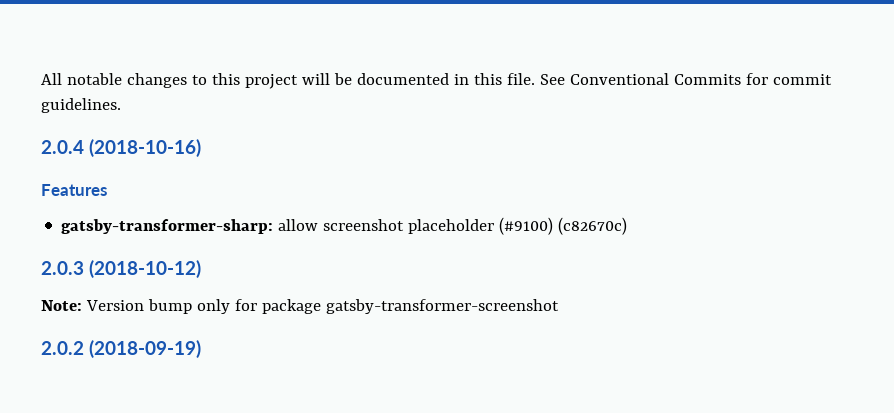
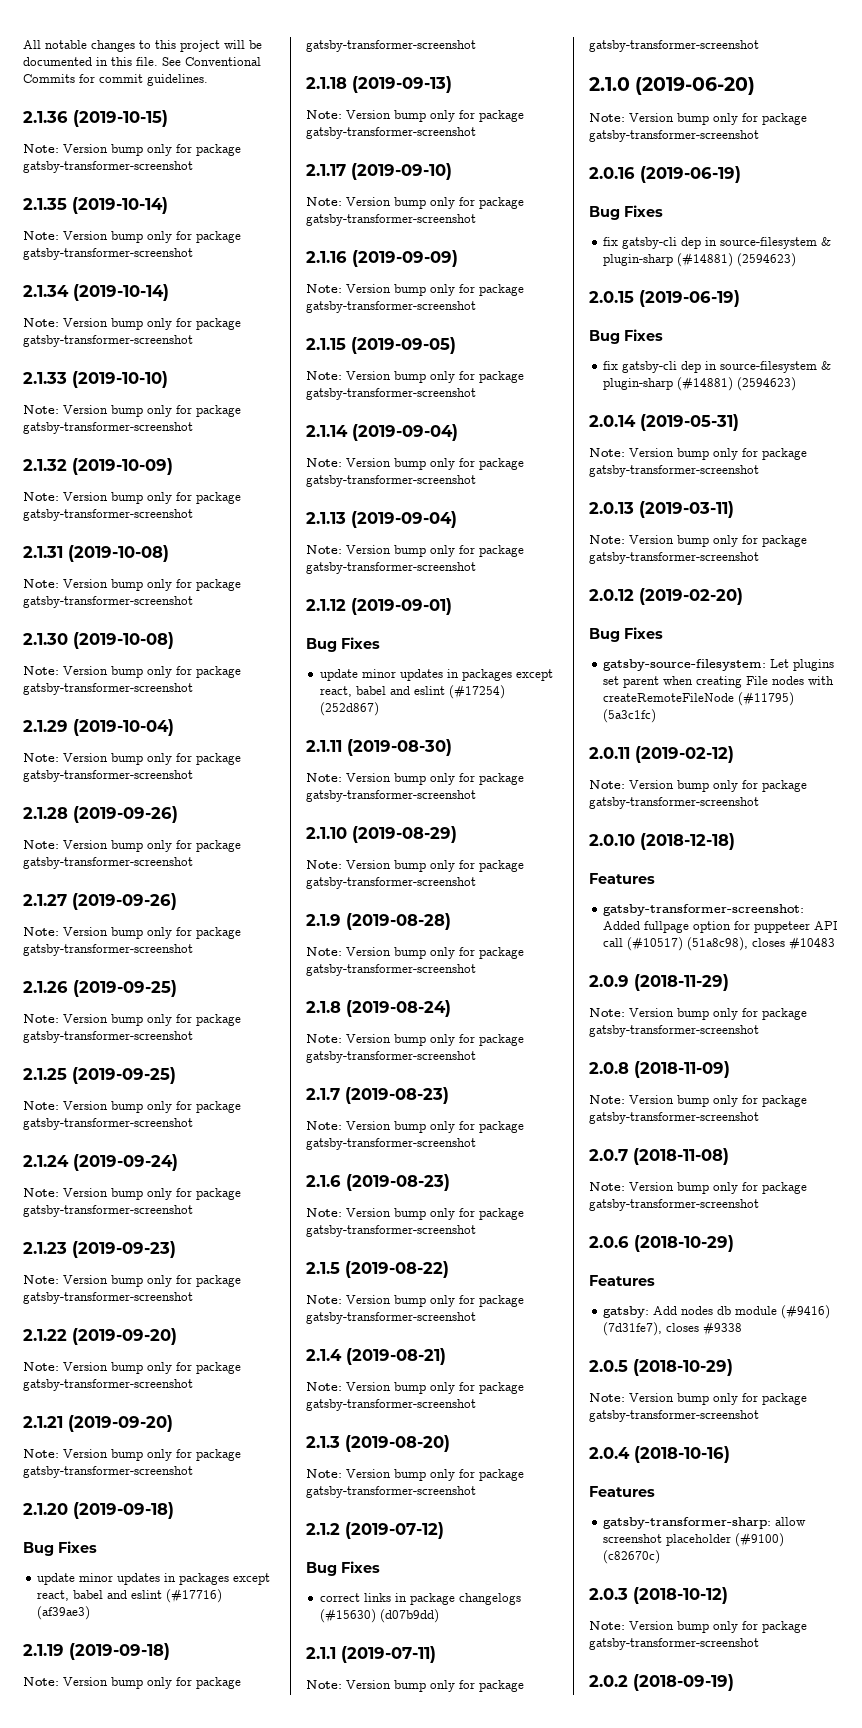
+ 2.1.36 (2019-10-15)
+ Note: Version bump only for package gatsby-transformer-screenshot
+ 2.1.35 (2019-10-14)
+ Note: Version bump only for package gatsby-transformer-screenshot
+ 2.1.34 (2019-10-14)
+ Note: Version bump only for package gatsby-transformer-screenshot
+ 2.1.33 (2019-10-10)
+ Note: Version bump only for package gatsby-transformer-screenshot
+ 2.1.32 (2019-10-09)
+ Note: Version bump only for package gatsby-transformer-screenshot
+ 2.1.31 (2019-10-08)
+ Note: Version bump only for package gatsby-transformer-screenshot
+ 2.1.30 (2019-10-08)
+ Note: Version bump only for package gatsby-transformer-screenshot
+ 2.1.29 (2019-10-04)
+ Note: Version bump only for package gatsby-transformer-screenshot
+ 2.1.28 (2019-09-26)
+ Note: Version bump only for package gatsby-transformer-screenshot
+ 2.1.27 (2019-09-26)
+ Note: Version bump only for package gatsby-transformer-screenshot
+ 2.1.26 (2019-09-25)
+ Note: Version bump only for package gatsby-transformer-screenshot
+ 2.1.25 (2019-09-25)
+ Note: Version bump only for package gatsby-transformer-screenshot
+ 2.1.24 (2019-09-24)
+ Note: Version bump only for package gatsby-transformer-screenshot
+ 2.1.23 (2019-09-23)
+ Note: Version bump only for package gatsby-transformer-screenshot
+ 2.1.22 (2019-09-20)
+ Note: Version bump only for package gatsby-transformer-screenshot
+ 2.1.21 (2019-09-20)
+ Note: Version bump only for package gatsby-transformer-screenshot
+ 2.1.20 (2019-09-18)
+ Bug Fixes
+ update minor updates in packages except react, babel and eslint (#17716) (af39ae3)
+ 2.1.19 (2019-09-18)
+ Note: Version bump only for package gatsby-transformer-screenshot
+ 2.1.18 (2019-09-13)
+ Note: Version bump only for package gatsby-transformer-screenshot
+ 2.1.17 (2019-09-10)
+ Note: Version bump only for package gatsby-transformer-screenshot
+ 2.1.16 (2019-09-09)
+ Note: Version bump only for package gatsby-transformer-screenshot
+ 2.1.15 (2019-09-05)
+ Note: Version bump only for package gatsby-transformer-screenshot
+ 2.1.14 (2019-09-04)
+ Note: Version bump only for package gatsby-transformer-screenshot
+ 2.1.13 (2019-09-04)
+ Note: Version bump only for package gatsby-transformer-screenshot
+ 2.1.12 (2019-09-01)
+ Bug Fixes
+ update minor updates in packages except react, babel and eslint (#17254) (252d867)
+ 2.1.11 (2019-08-30)
+ Note: Version bump only for package gatsby-transformer-screenshot
+ 2.1.10 (2019-08-29)
+ Note: Version bump only for package gatsby-transformer-screenshot
+ 2.1.9 (2019-08-28)
+ Note: Version bump only for package gatsby-transformer-screenshot
+ 2.1.8 (2019-08-24)
+ Note: Version bump only for package gatsby-transformer-screenshot
+ 2.1.7 (2019-08-23)
+ Note: Version bump only for package gatsby-transformer-screenshot
+ 2.1.6 (2019-08-23)
+ Note: Version bump only for package gatsby-transformer-screenshot
+ 2.1.5 (2019-08-22)
+ Note: Version bump only for package gatsby-transformer-screenshot
+ 2.1.4 (2019-08-21)
+ Note: Version bump only for package gatsby-transformer-screenshot
+ 2.1.3 (2019-08-20)
+ Note: Version bump only for package gatsby-transformer-screenshot
+ 2.1.2 (2019-07-12)
+ Bug Fixes
+ correct links in package changelogs (#15630) (d07b9dd)
+ 2.1.1 (2019-07-11)
+ Note: Version bump only for package gatsby-transformer-screenshot
+ 2.1.0 (2019-06-20)
+ Note: Version bump only for package gatsby-transformer-screenshot
+ 2.0.16 (2019-06-19)
+ Bug Fixes
+ fix gatsby-cli dep in source-filesystem & plugin-sharp (#14881) (2594623)
+ 2.0.15 (2019-06-19)
+ Bug Fixes
+ fix gatsby-cli dep in source-filesystem & plugin-sharp (#14881) (2594623)
+ 2.0.14 (2019-05-31)
+ Note: Version bump only for package gatsby-transformer-screenshot
+ 2.0.13 (2019-03-11)
+ Note: Version bump only for package gatsby-transformer-screenshot
+ 2.0.12 (2019-02-20)
+ Bug Fixes
+ gatsby-source-filesystem: Let plugins set parent when creating File nodes with createRemoteFileNode (#11795) (5a3c1fc)
+ 2.0.11 (2019-02-12)
+ Note: Version bump only for package gatsby-transformer-screenshot
+ 2.0.10 (2018-12-18)
+ Features
+ gatsby-transformer-screenshot: Added fullpage option for puppeteer API call (#10517) (51a8c98), closes #10483
+ 2.0.9 (2018-11-29)
+ Note: Version bump only for package gatsby-transformer-screenshot
+ 2.0.8 (2018-11-09)
+ Note: Version bump only for package gatsby-transformer-screenshot
+ 2.0.7 (2018-11-08)
+ Note: Version bump only for package gatsby-transformer-screenshot
+ 2.0.6 (2018-10-29)
+ Features
+ gatsby: Add nodes db module (#9416) (7d31fe7), closes #9338
+ 2.0.5 (2018-10-29)
+ Note: Version bump only for package gatsby-transformer-screenshot

